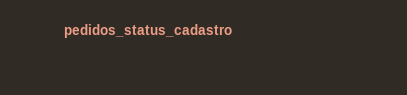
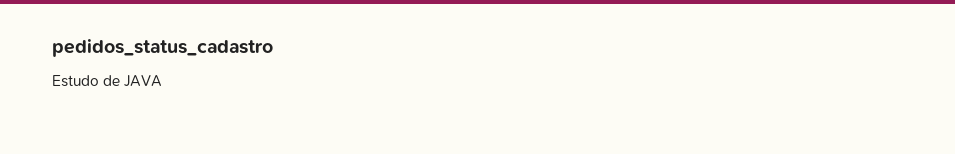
+ Estudo de JAVA

